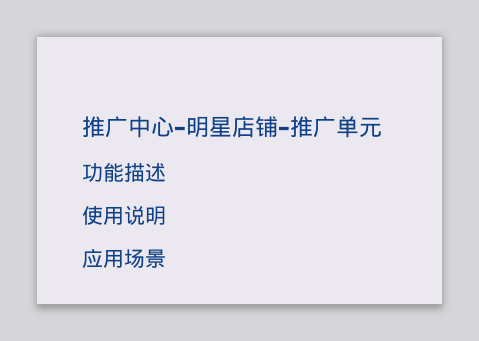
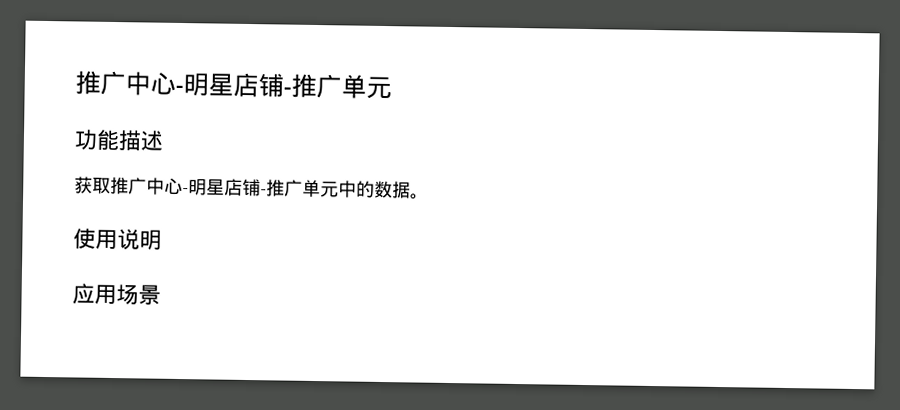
+ 获取推广中心-明星店铺-推广单元中的数据。

